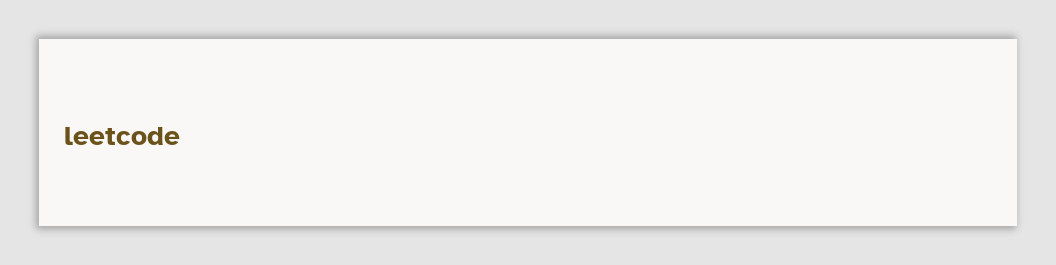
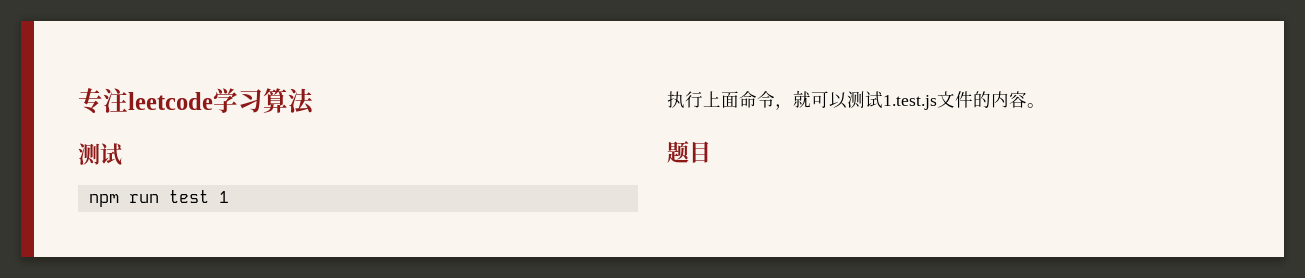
- leetcode
+ 专注leetcode学习算法
+ 测试
+ npm run test 1
+ 执行上面命令，就可以测试1.test.js文件的内容。
+ 题目

